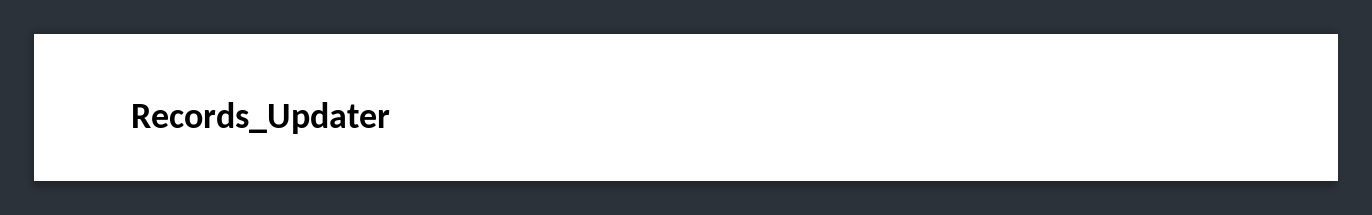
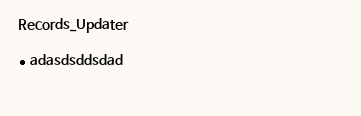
+ adasdsddsdad

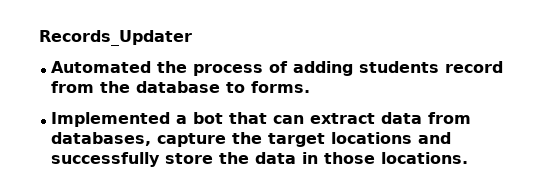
- adasdsddsdad
+ Automated the process of adding students record from the database to forms.
+ Implemented a bot that can extract data from databases, capture the target locations and successfully store the data in those locations.

